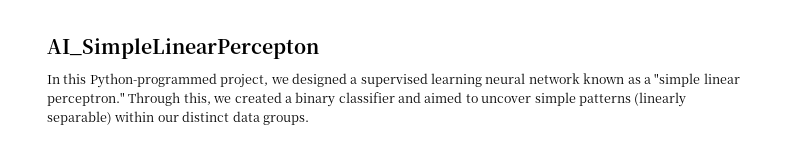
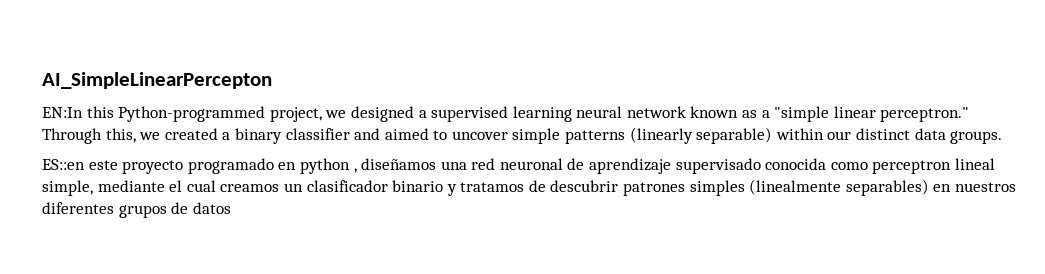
- In this Python-programmed project, we designed a supervised learning neural network known as a "simple linear perceptron."
+ EN:In this Python-programmed project, we designed a supervised learning neural network known as a "simple linear perceptron."
+ ES::en este proyecto programado en python , diseñamos una red neuronal de aprendizaje supervisado conocida como perceptron lineal simple, mediante el cual creamos un clasificador binario y tratamos de descubrir patrones simples (linealmente separables) en nuestros diferentes grupos de datos

